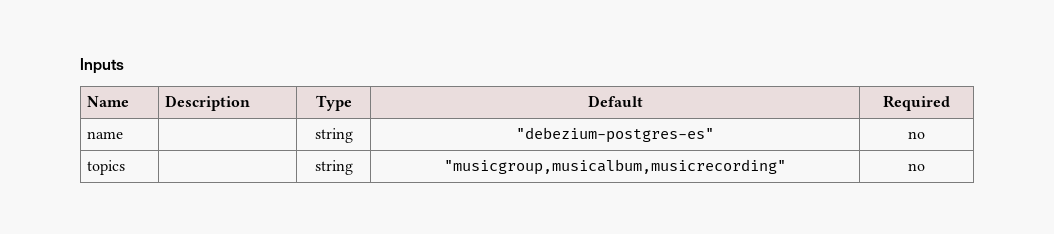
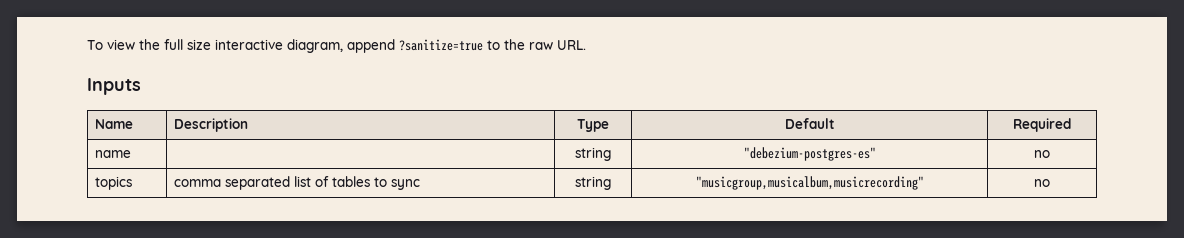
+ To view the full size interactive diagram, append ?sanitize=true to the raw URL.
- topics | | string | "musicgroup,musicalbum,musicrecording" | no
+ topics | comma separated list of tables to sync | string | "musicgroup,musicalbum,musicrecording" | no

